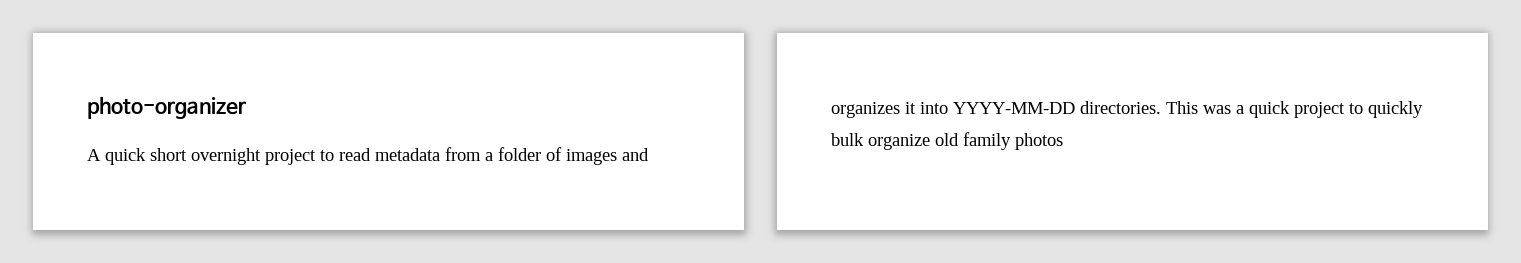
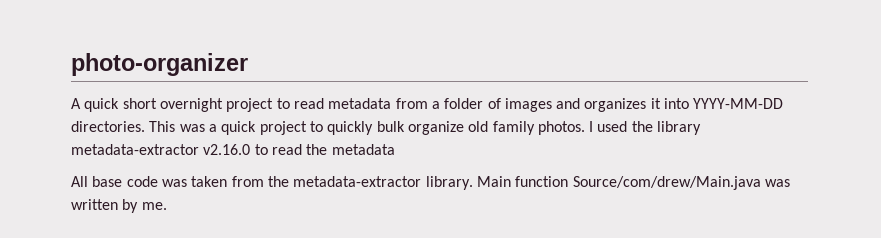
- This was a quick project to quickly bulk organize old family photos
+ This was a quick project to quickly bulk organize old family photos. I used the library metadata-extractor v2.16.0 to read the metadata
+ All base code was taken from the metadata-extractor library. Main function Source/com/drew/Main.java was written by me.

